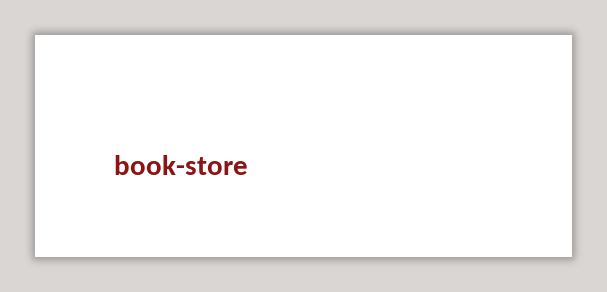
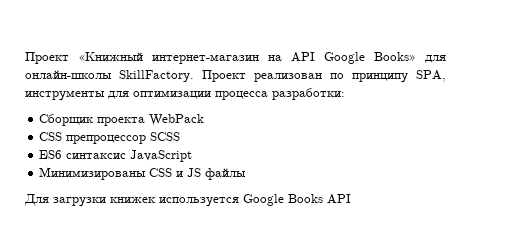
- book-store
+ Проект «Книжный интернет-магазин на API Google Books» для онлайн-школы SkillFactory. Проект реализован по принципу SPA, инструменты для оптимизации процесса разработки:
+ Сборщик проекта WebPack
+ CSS препроцессор SCSS
+ ES6 синтаксис JavaScript
+ Минимизированы CSS и JS файлы
+ Для загрузки книжек используется Google Books API

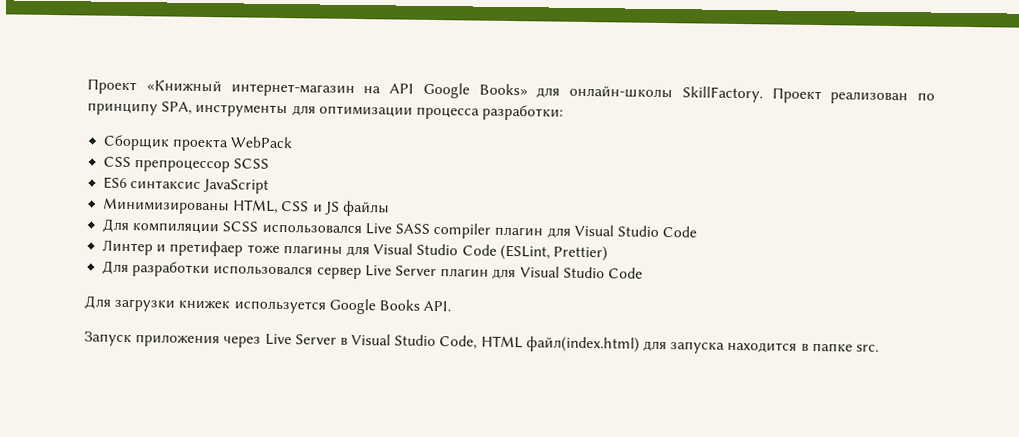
- Минимизированы CSS и JS файлы
+ Минимизированы HTML, CSS и JS файлы
+ Для компиляции SCSS использовался Live SASS compiler плагин для Visual Studio Code
+ Линтер и претифаер тоже плагины для Visual Studio Code (ESLint, Prettier)
+ Для разработки использовался сервер Live Server плагин для Visual Studio Code
- Для загрузки книжек используется Google Books API
+ Для загрузки книжек используется Google Books API.
+ Запуск приложения через Live Server в Visual Studio Code, HTML файл(index.html) для запуска находится в папке src.

